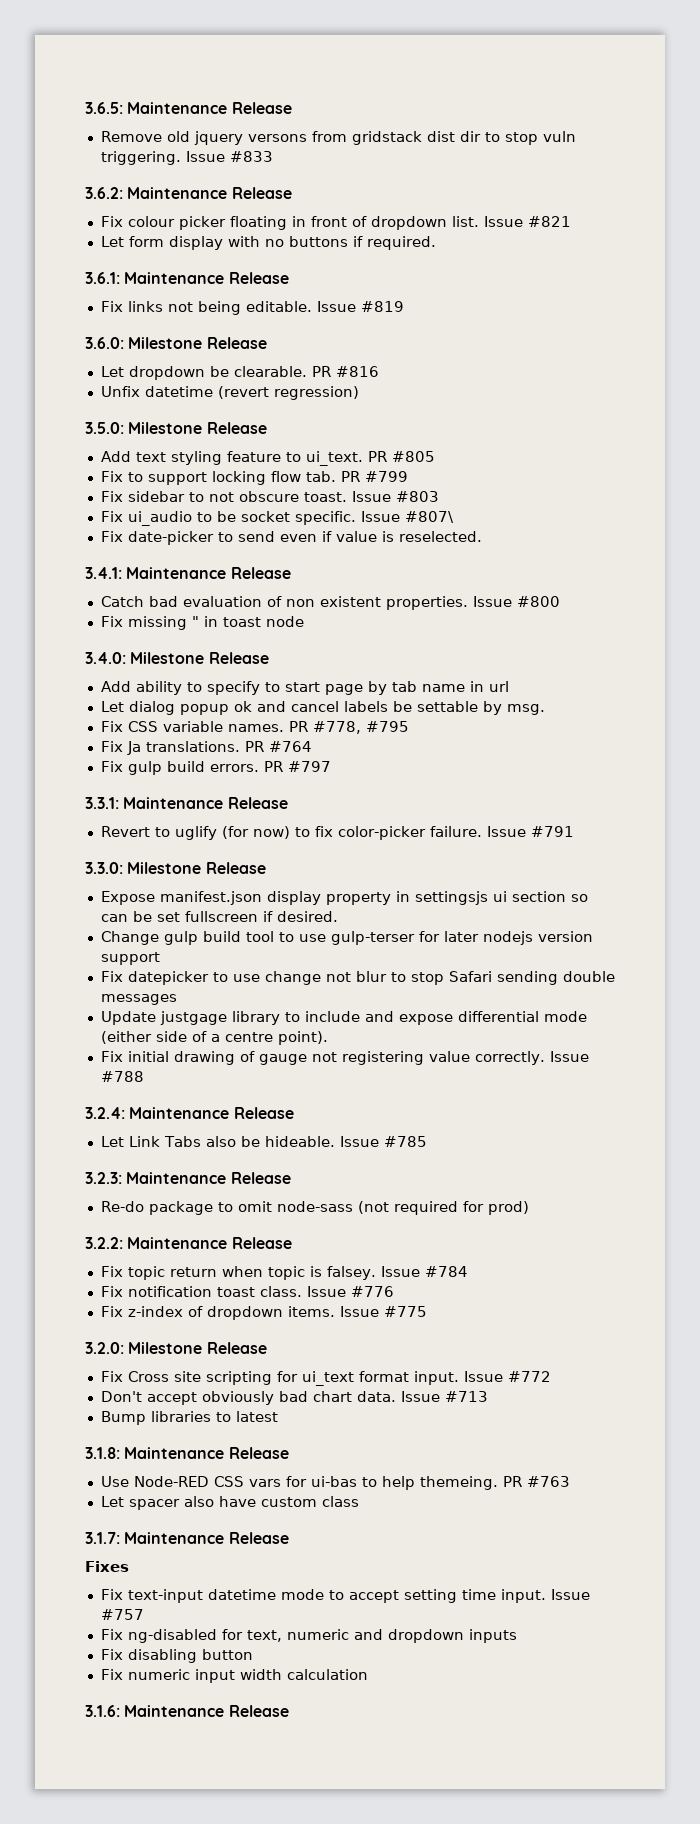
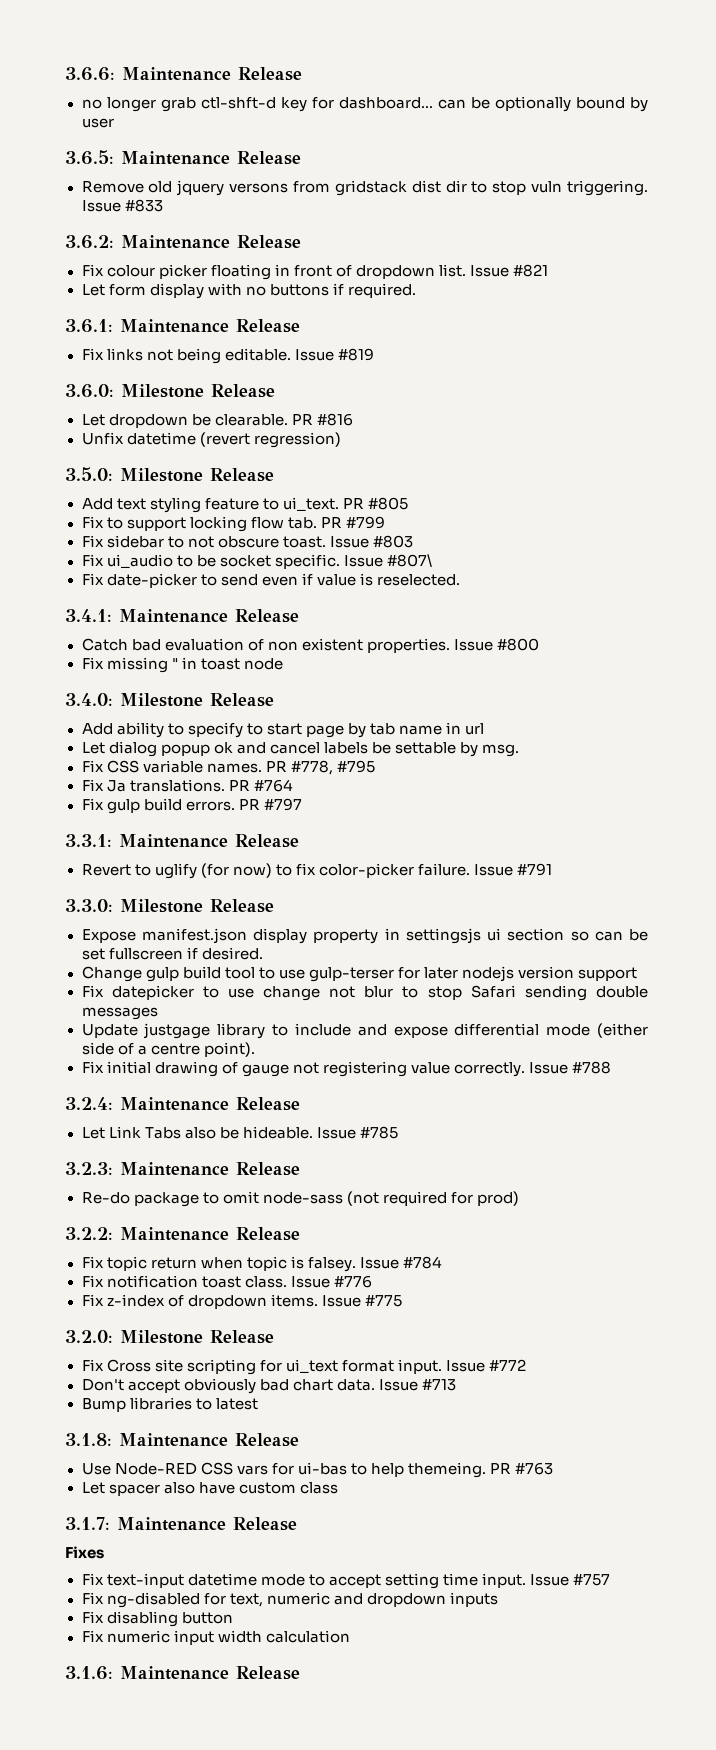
+ 3.6.6: Maintenance Release
+ no longer grab ctl-shft-d key for dashboard... can be optionally bound by user

